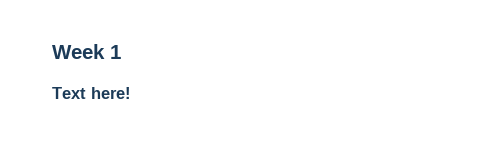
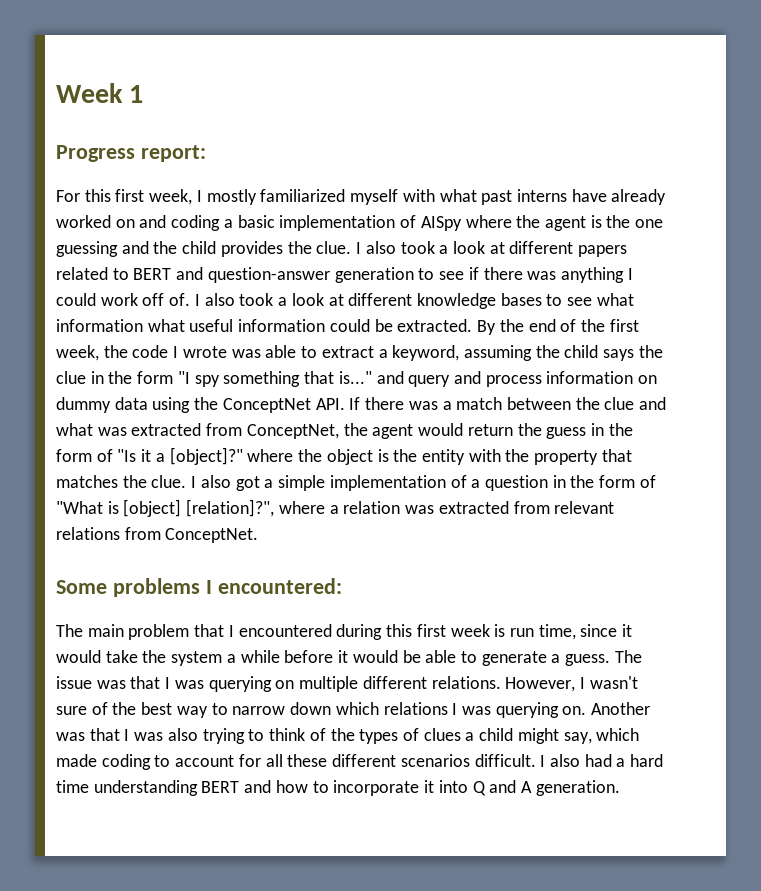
- Text here!
+ Progress report:
+ For this first week, I mostly familiarized myself with what past interns have already worked on and coding a basic implementation of AISpy where the agent is the one guessing and the child provides the clue. I also took a look at different papers related to BERT and question-answer generation to see if there was anything I could work off of. I also took a look at different knowledge bases to see what information what useful information could be extracted. By the end of the first week, the code I wrote was able to extract a keyword, assuming the child says the clue in the form "I spy something that is..." and query and process information on dummy data using the ConceptNet API. If there was a match between the clue and what was extracted from ConceptNet, the agent would return the guess in the form of "Is it a [object]?" where the object is the entity with the property that matches the clue. I also got a simple implementation of a question in the form of "What is [object] [relation]?", where a relation was extracted from relevant relations from ConceptNet.
+ Some problems I encountered:
+ The main problem that I encountered during this first week is run time, since it would take the system a while before it would be able to generate a guess. The issue was that I was querying on multiple different relations. However, I wasn't sure of the best way to narrow down which relations I was querying on. Another was that I was also trying to think of the types of clues a child might say, which made coding to account for all these different scenarios difficult. I also had a hard time understanding BERT and how to incorporate it into Q and A generation.

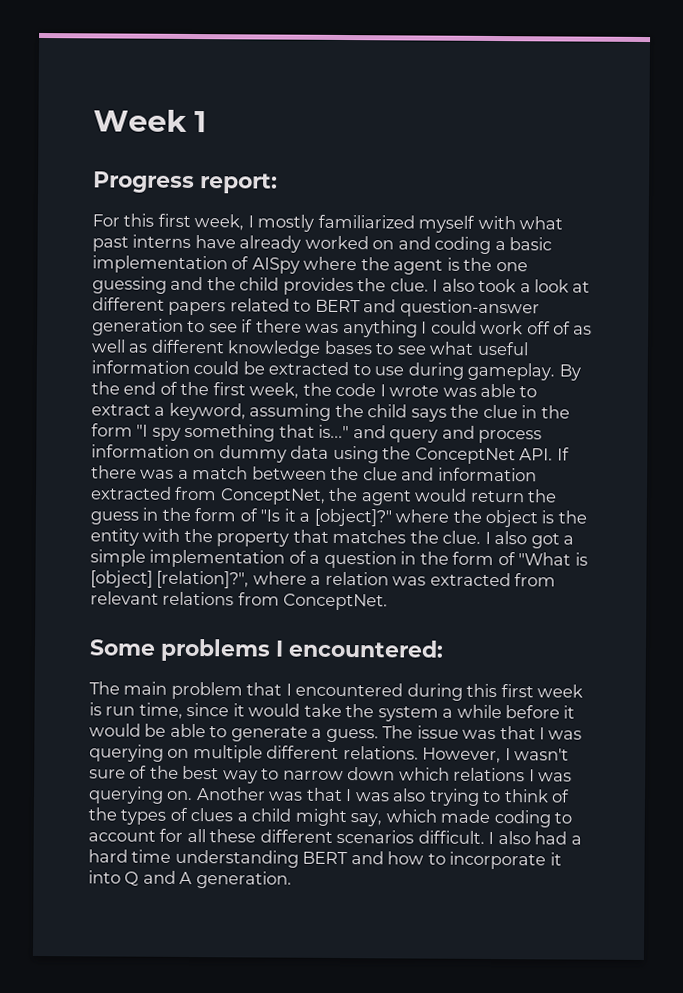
- I also took a look at different papers related to BERT and question-answer generation to see if there was anything I could work off of. I also took a look at different knowledge bases to see what information what useful information could be extracted.
+ I also took a look at different papers related to BERT and question-answer generation to see if there was anything I could work off of as well as different knowledge bases to see what useful information could be extracted to use during gameplay.
- By the end of the first week, the code I wrote was able to extract a keyword, assuming the child says the clue in the form "I spy something that is..." and query and process information on dummy data using the ConceptNet API. If there was a match between the clue and what was extracted from ConceptNet, the agent would return the guess in the form of "Is it a [object]?" where the object is the entity with the property that matches the clue.
+ By the end of the first week, the code I wrote was able to extract a keyword, assuming the child says the clue in the form "I spy something that is..." and query and process information on dummy data using the ConceptNet API. If there was a match between the clue and information extracted from ConceptNet, the agent would return the guess in the form of "Is it a [object]?" where the object is the entity with the property that matches the clue.

